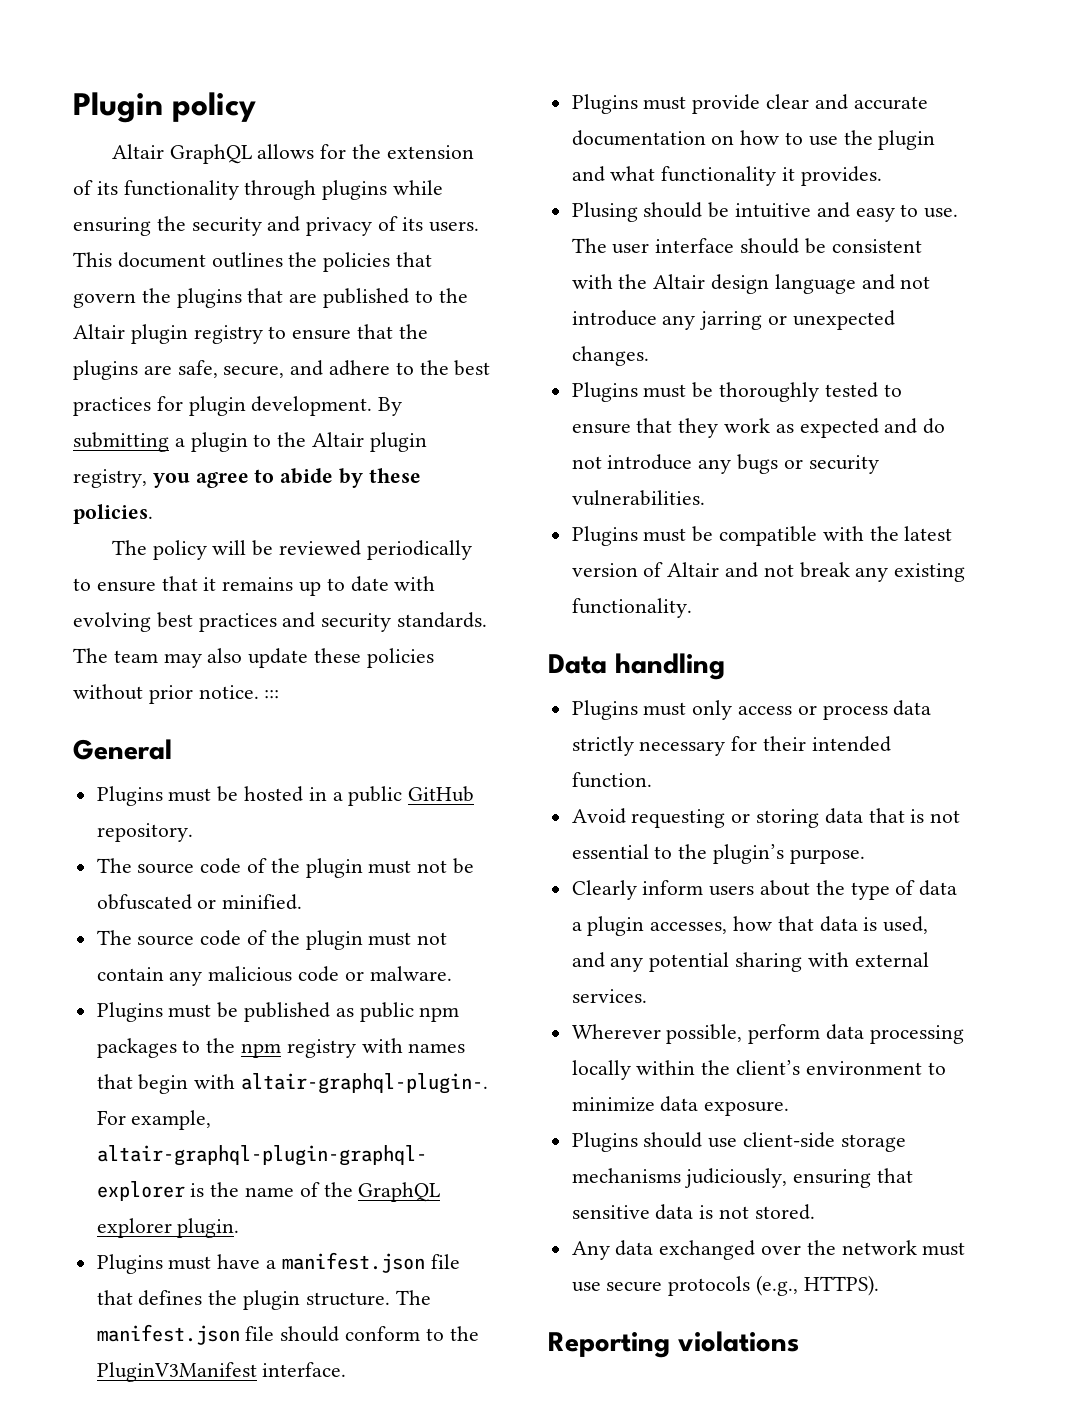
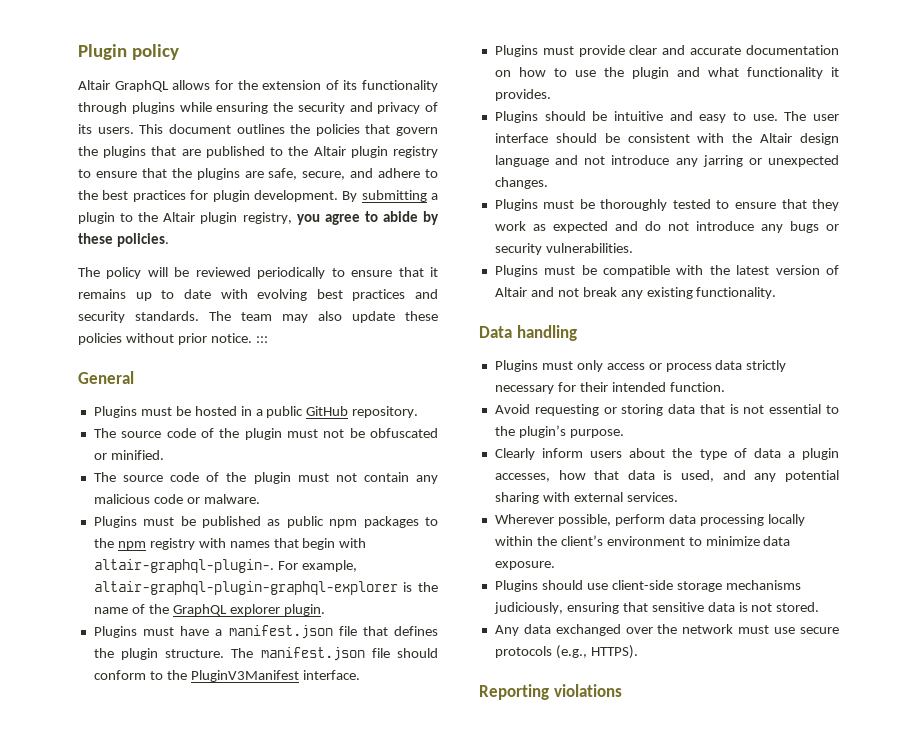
- Plusing should be intuitive and easy to use.
+ Plugins should be intuitive and easy to use.

